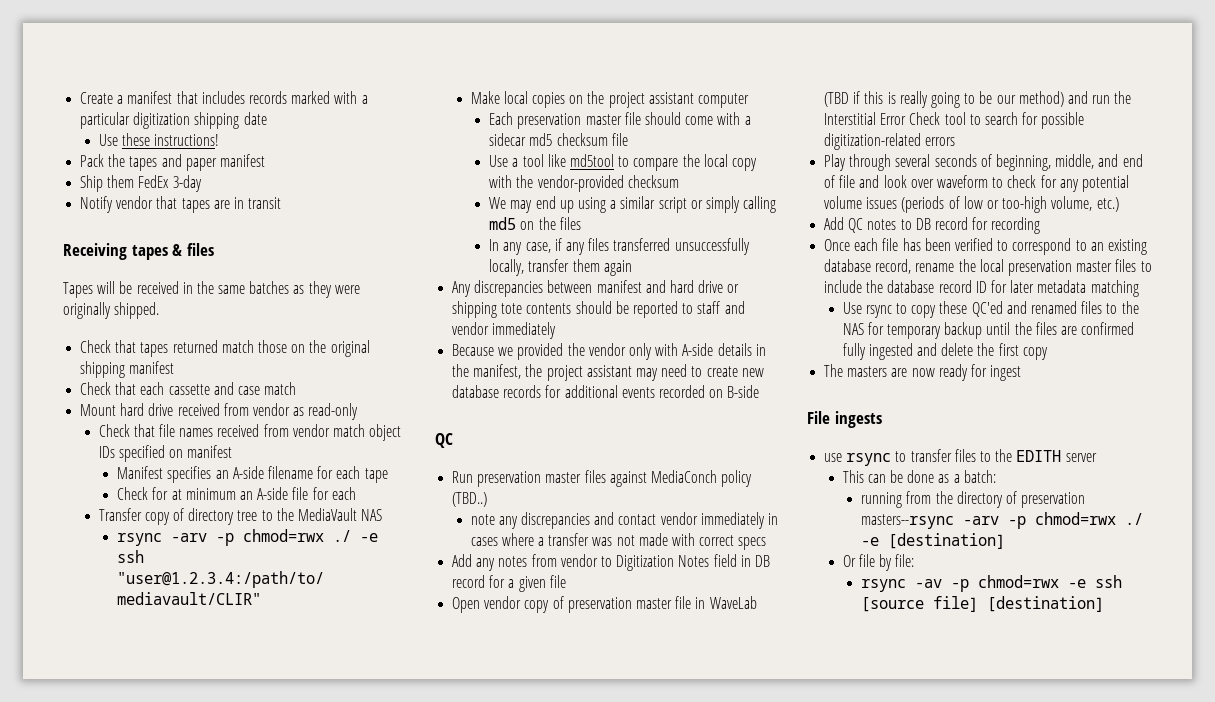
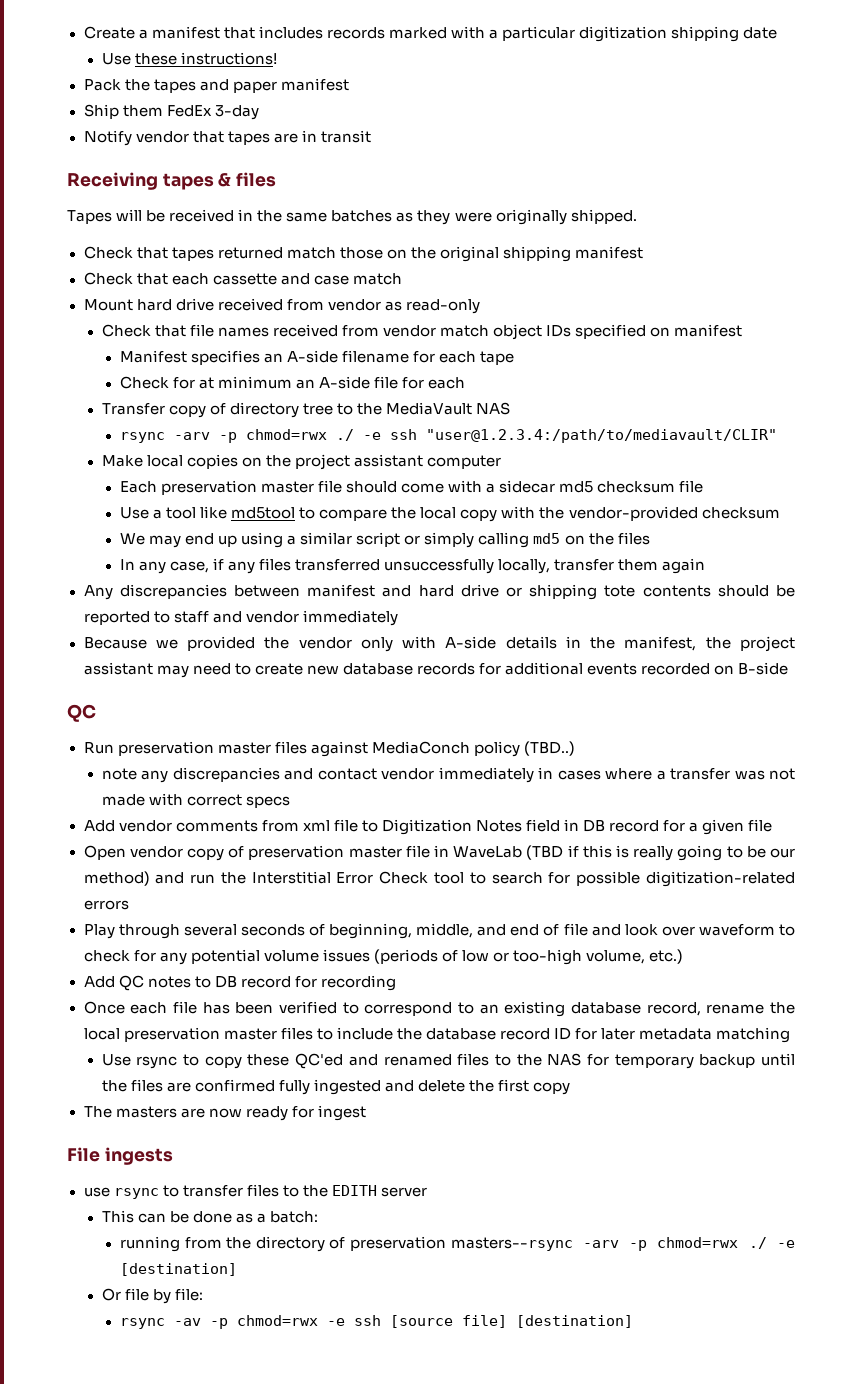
- Add any notes from vendor to Digitization Notes field in DB record for a given file
+ Add vendor comments from xml file to Digitization Notes field in DB record for a given file

